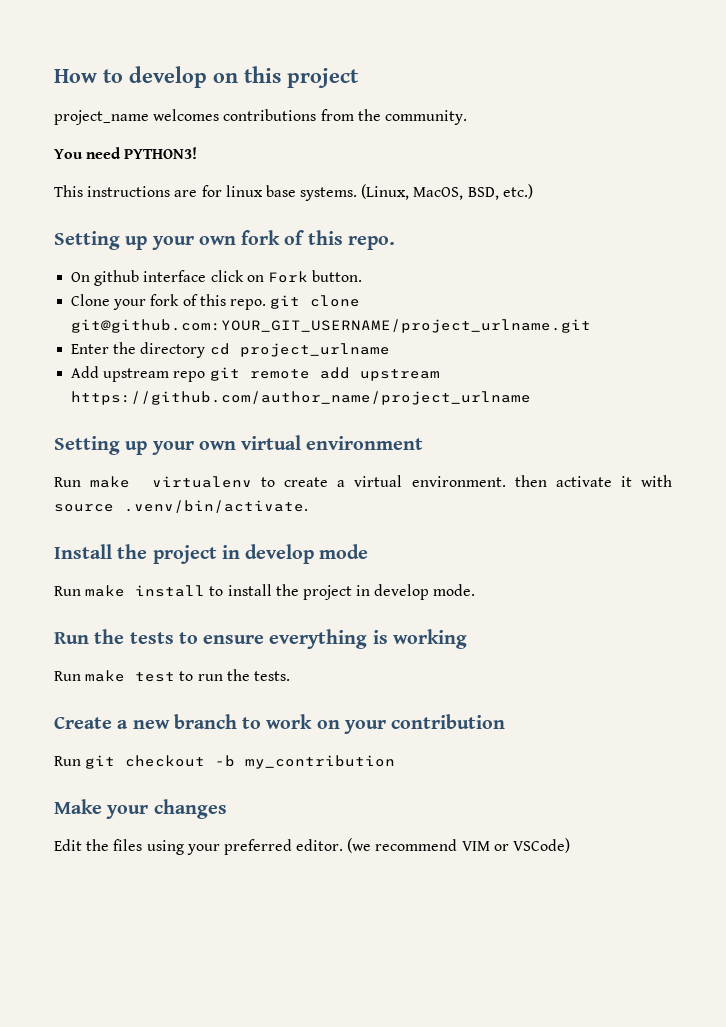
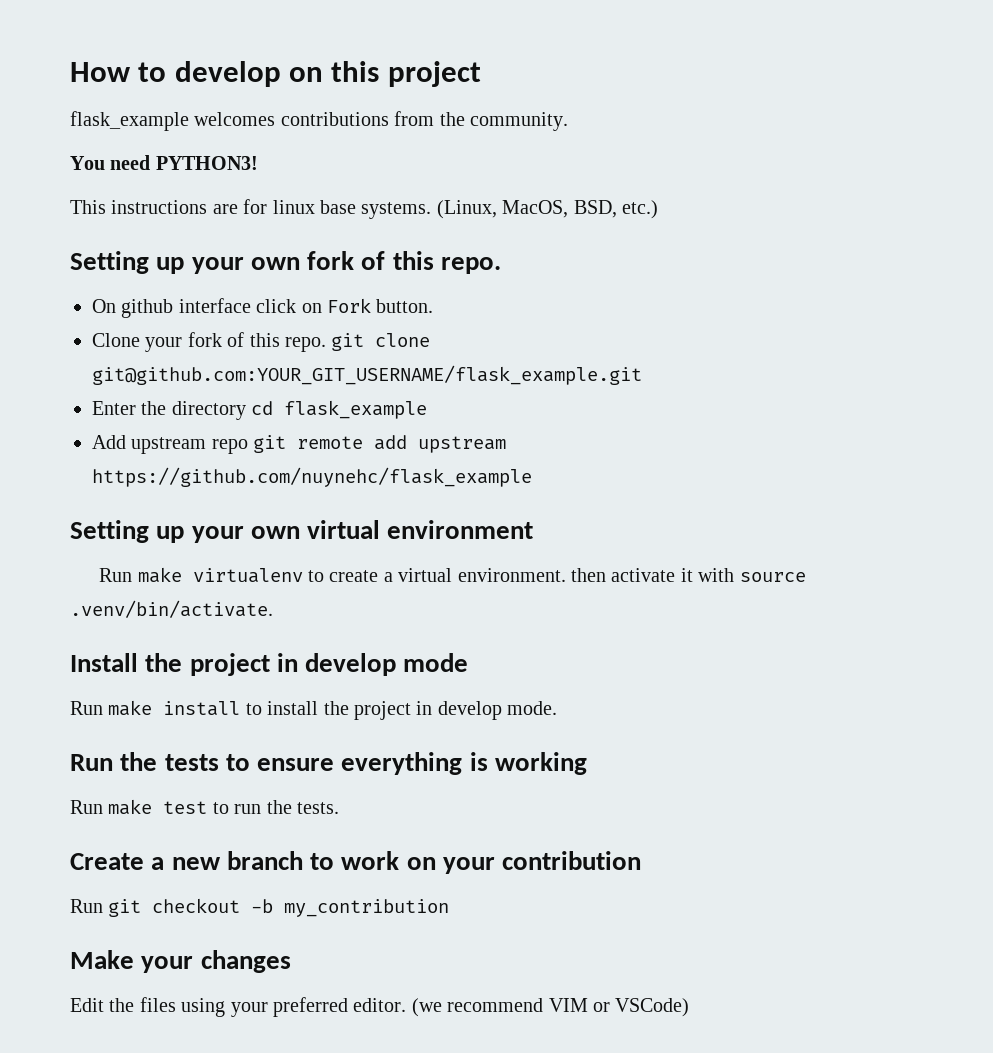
- project_name welcomes contributions from the community.
+ flask_example welcomes contributions from the community.
- Clone your fork of this repo. git clone git@github.com:YOUR_GIT_USERNAME/project_urlname.git
+ Clone your fork of this repo. git clone git@github.com:YOUR_GIT_USERNAME/flask_example.git
- Enter the directory cd project_urlname
+ Enter the directory cd flask_example
- Add upstream repo git remote add upstream https://github.com/author_name/project_urlname
+ Add upstream repo git remote add upstream https://github.com/nuynehc/flask_example

